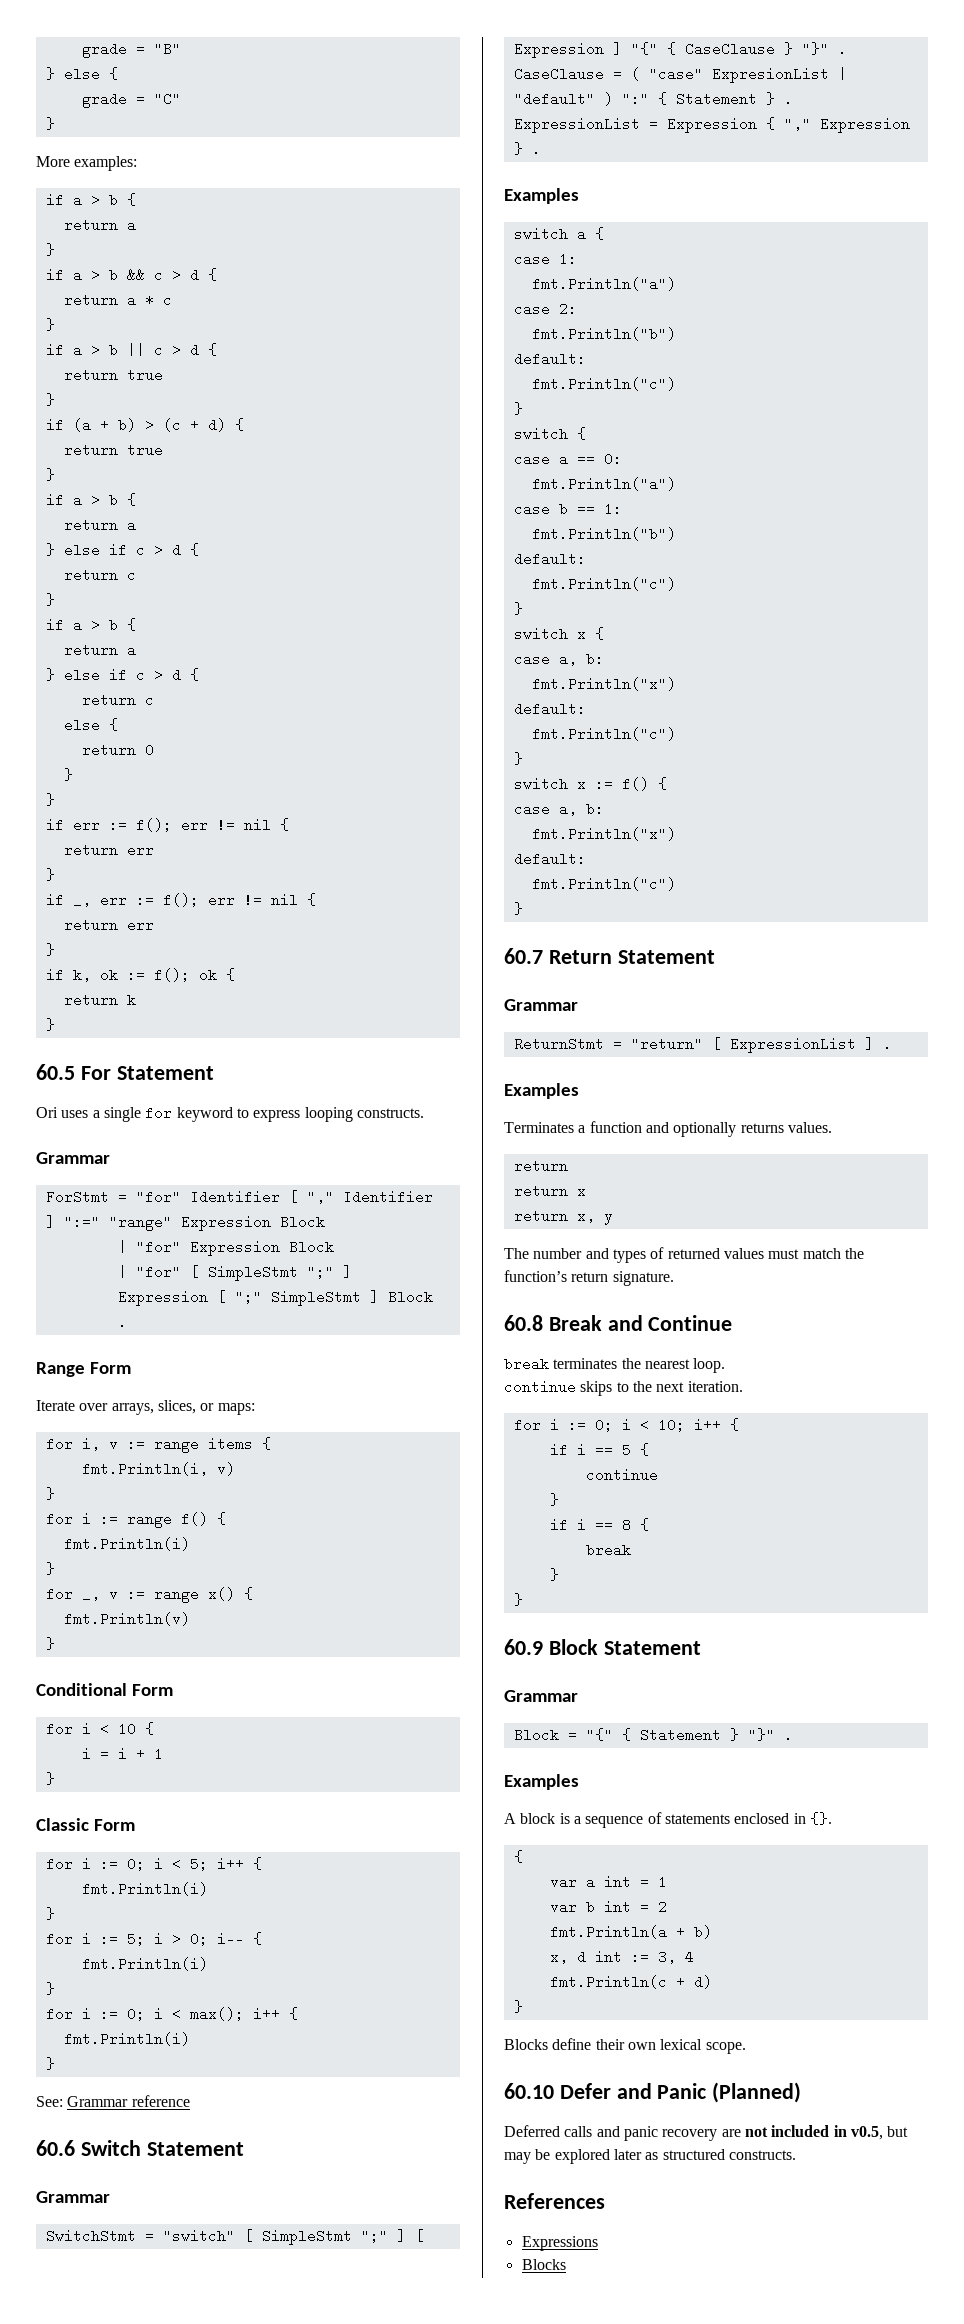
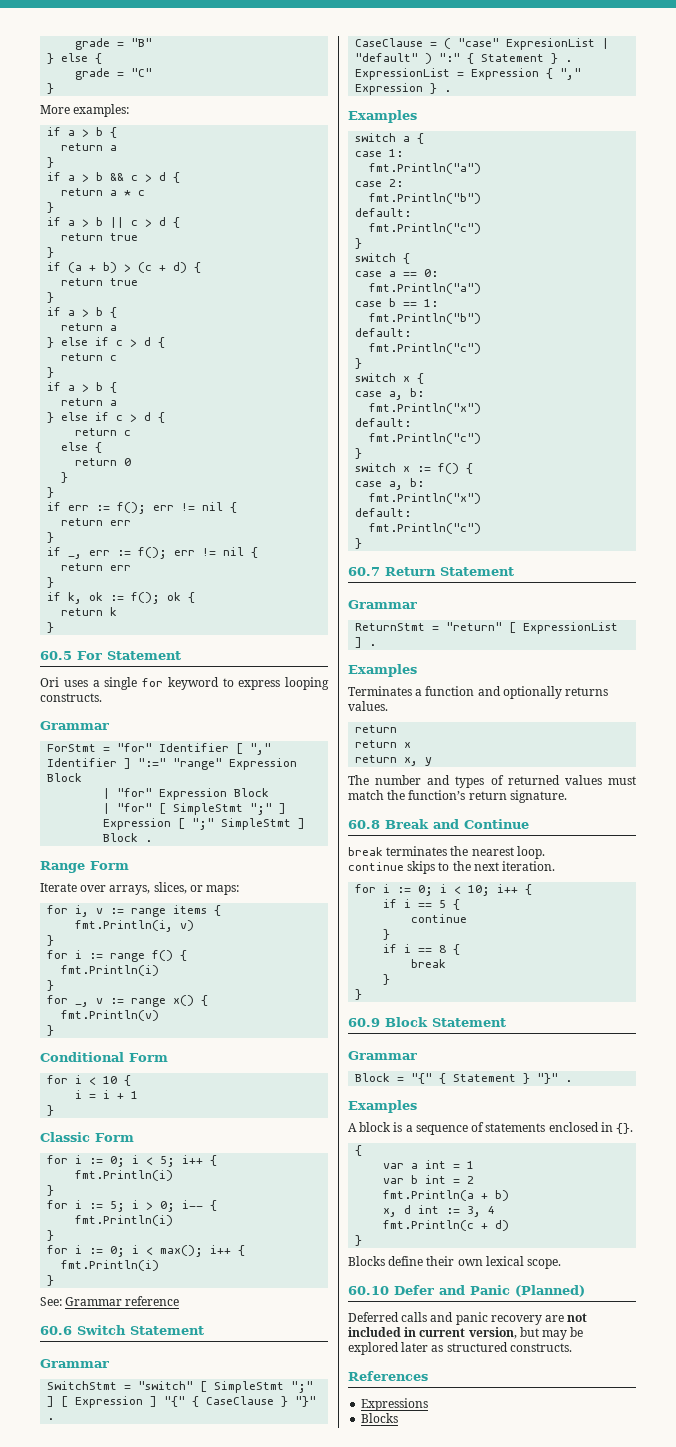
- Deferred calls and panic recovery are not included in v0.5, but may be explored later as structured constructs.
+ Deferred calls and panic recovery are not included in current version, but may be explored later as structured constructs.

